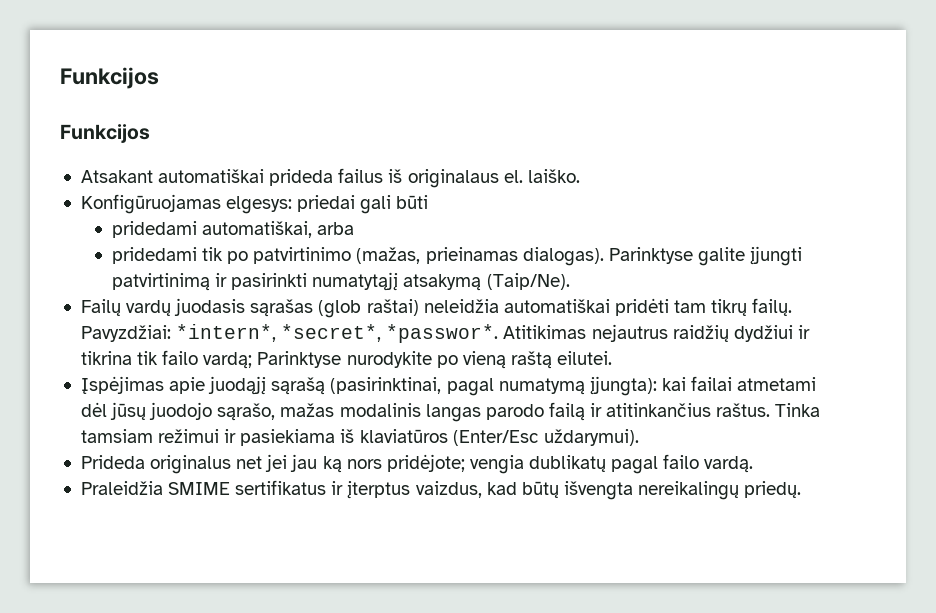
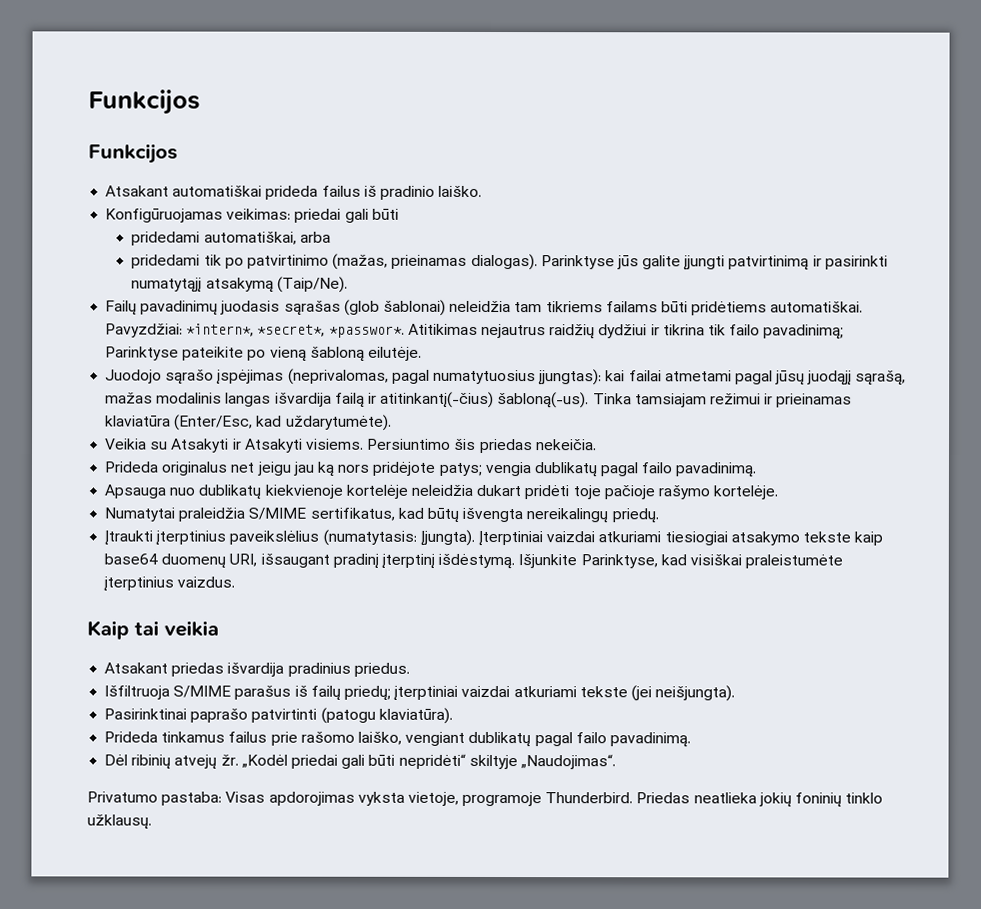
- Atsakant automatiškai prideda failus iš originalaus el. laiško.
+ Atsakant automatiškai prideda failus iš pradinio laiško.
- Konfigūruojamas elgesys: priedai gali būti
+ Konfigūruojamas veikimas: priedai gali būti
- Parinktyse galite įjungti patvirtinimą ir pasirinkti numatytąjį atsakymą (Taip/Ne).
+ Parinktyse jūs galite įjungti patvirtinimą ir pasirinkti numatytąjį atsakymą (Taip/Ne).
- Failų vardų juodasis sąrašas (glob raštai) neleidžia automatiškai pridėti tam tikrų failų.
+ Failų pavadinimų juodasis sąrašas (glob šablonai) neleidžia tam tikriems failams būti pridėtiems automatiškai.
- Atitikimas nejautrus raidžių dydžiui ir tikrina tik failo vardą; Parinktyse nurodykite po vieną raštą eilutei.
- Įspėjimas apie juodąjį sąrašą (pasirinktinai, pagal numatymą įjungta): kai failai atmetami dėl jūsų juodojo sąrašo, mažas modalinis langas parodo failą ir atitinkančius raštus. Tinka tamsiam režimui ir pasiekiama iš klaviatūros (Enter/Esc uždarymui).
+ Atitikimas nejautrus raidžių dydžiui ir tikrina tik failo pavadinimą; Parinktyse pateikite po vieną šabloną eilutėje.
+ Juodojo sąrašo įspėjimas (neprivalomas, pagal numatytuosius įjungtas): kai failai atmetami pagal jūsų juodąjį sąrašą, mažas modalinis langas išvardija failą ir atitinkantį(-čius) šabloną(-us). Tinka tamsiajam režimui ir prieinamas klaviatūra (Enter/Esc, kad uždarytumėte).
+ Veikia su Atsakyti ir Atsakyti visiems. Persiuntimo šis priedas nekeičia.
- Prideda originalus net jei jau ką nors pridėjote; vengia dublikatų pagal failo vardą.
- Praleidžia SMIME sertifikatus ir įterptus vaizdus, kad būtų išvengta nereikalingų priedų.
+ Prideda originalus net jeigu jau ką nors pridėjote patys; vengia dublikatų pagal failo pavadinimą.
+ Apsauga nuo dublikatų kiekvienoje kortelėje neleidžia dukart pridėti toje pačioje rašymo kortelėje.
+ Numatytai praleidžia S/MIME sertifikatus, kad būtų išvengta nereikalingų priedų.
+ Įtraukti įterptinius paveikslėlius (numatytasis: Įjungta). Įterptiniai vaizdai atkuriami tiesiogiai atsakymo tekste kaip base64 duomenų URI, išsaugant pradinį įterptinį išdėstymą. Išjunkite Parinktyse, kad visiškai praleistumėte įterptinius vaizdus.
+ Kaip tai veikia
+ Atsakant priedas išvardija pradinius priedus.
+ Išfiltruoja S/MIME parašus iš failų priedų; įterptiniai vaizdai atkuriami tekste (jei neišjungta).
+ Pasirinktinai paprašo patvirtinti (patogu klaviatūra).
+ Prideda tinkamus failus prie rašomo laiško, vengiant dublikatų pagal failo pavadinimą.
+ Dėl ribinių atvejų žr. „Kodėl priedai gali būti nepridėti“ skiltyje „Naudojimas“.
+ Privatumo pastaba: Visas apdorojimas vyksta vietoje, programoje Thunderbird. Priedas neatlieka jokių foninių tinklo užklausų.

